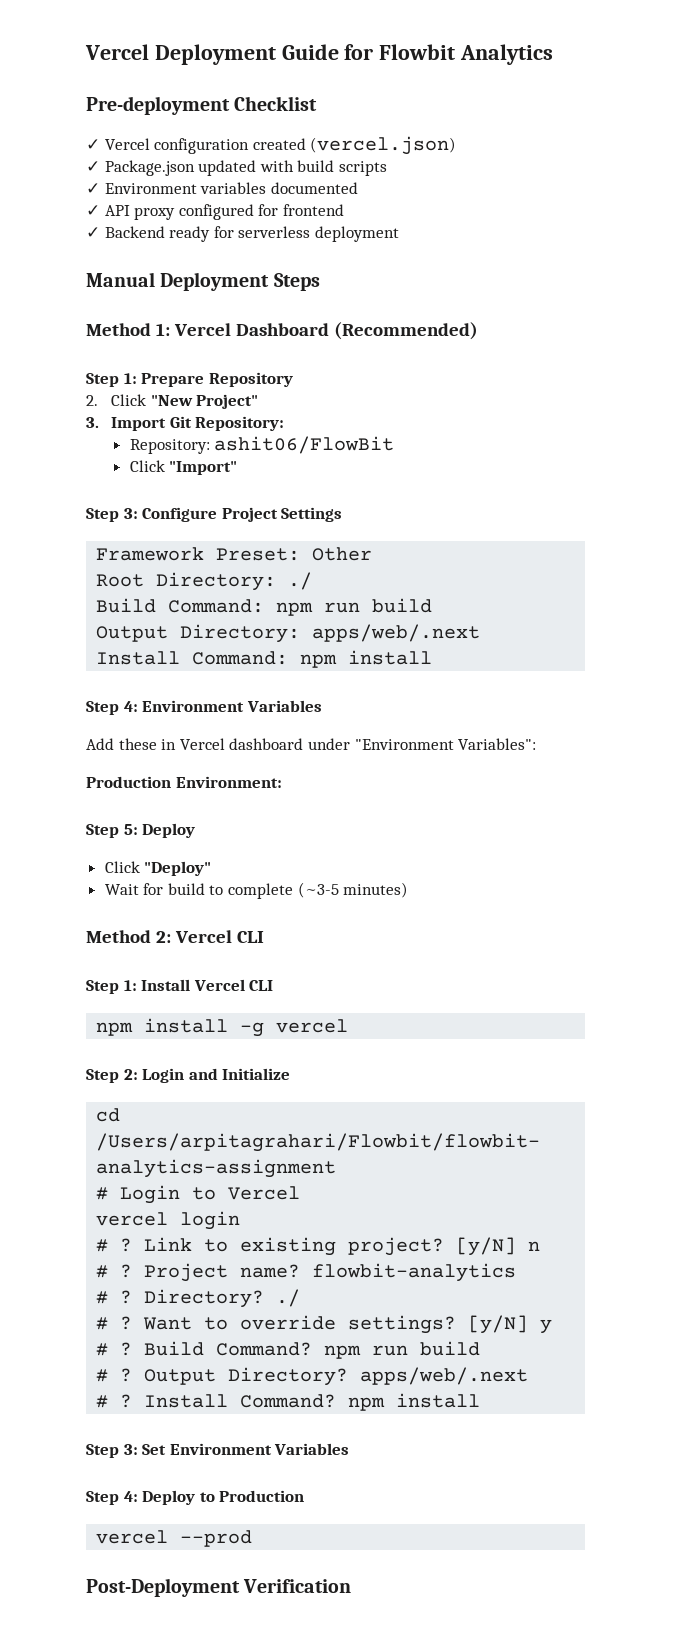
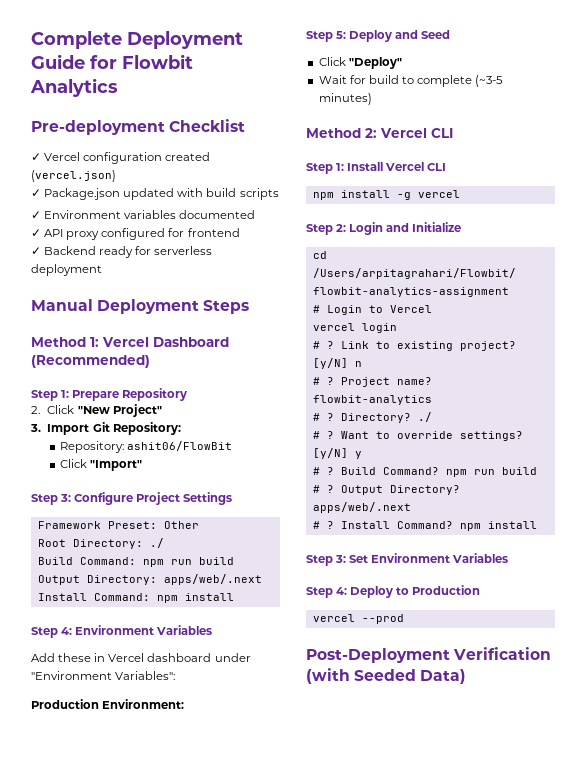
- Vercel Deployment Guide for Flowbit Analytics
+ Complete Deployment Guide for Flowbit Analytics
- Step 5: Deploy
+ Step 5: Deploy and Seed
- Post-Deployment Verification
+ Post-Deployment Verification (with Seeded Data)

